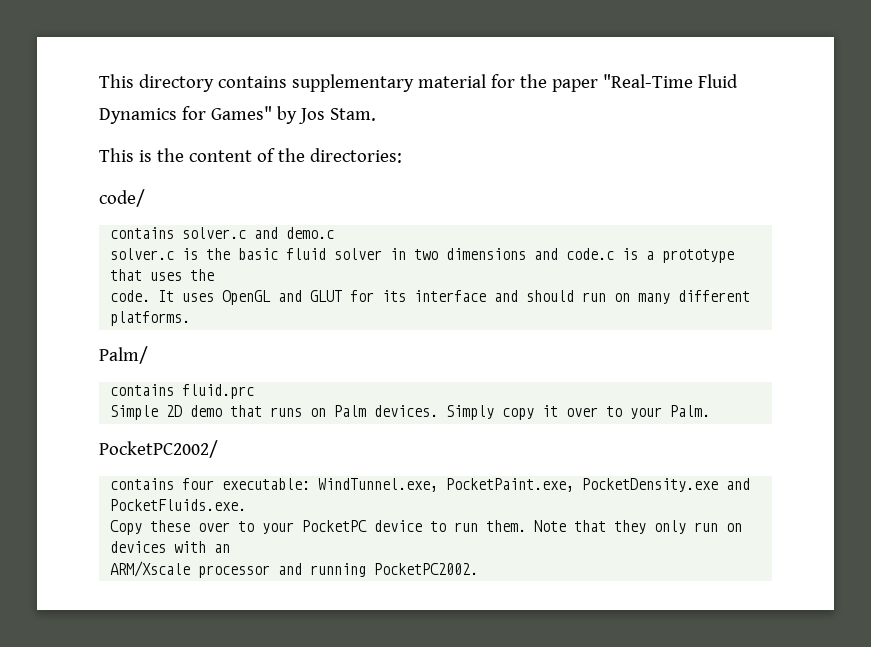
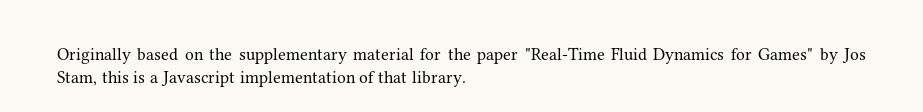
- This directory contains supplementary material for the paper "Real-Time Fluid Dynamics for Games" by Jos Stam.
- This is the content of the directories:
- code/
- contains solver.c and demo.c
- solver.c is the basic fluid solver in two dimensions and code.c is a prototype that uses the
- code. It uses OpenGL and GLUT for its interface and should run on many different platforms.
- Palm/
- contains fluid.prc
- Simple 2D demo that runs on Palm devices. Simply copy it over to your Palm.
- PocketPC2002/
- contains four executable: WindTunnel.exe, PocketPaint.exe, PocketDensity.exe and PocketFluids.exe.
- Copy these over to your PocketPC device to run them. Note that they only run on devices with an
- ARM/Xscale processor and running PocketPC2002.
+ Originally based on the supplementary material for the paper "Real-Time Fluid Dynamics for Games" by Jos Stam, this is a Javascript implementation of that library.

